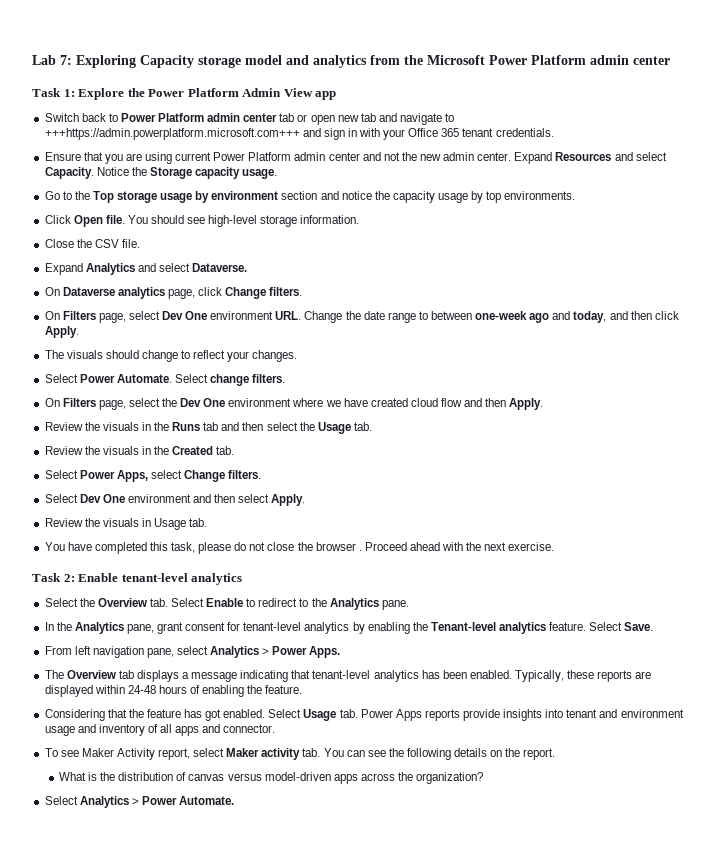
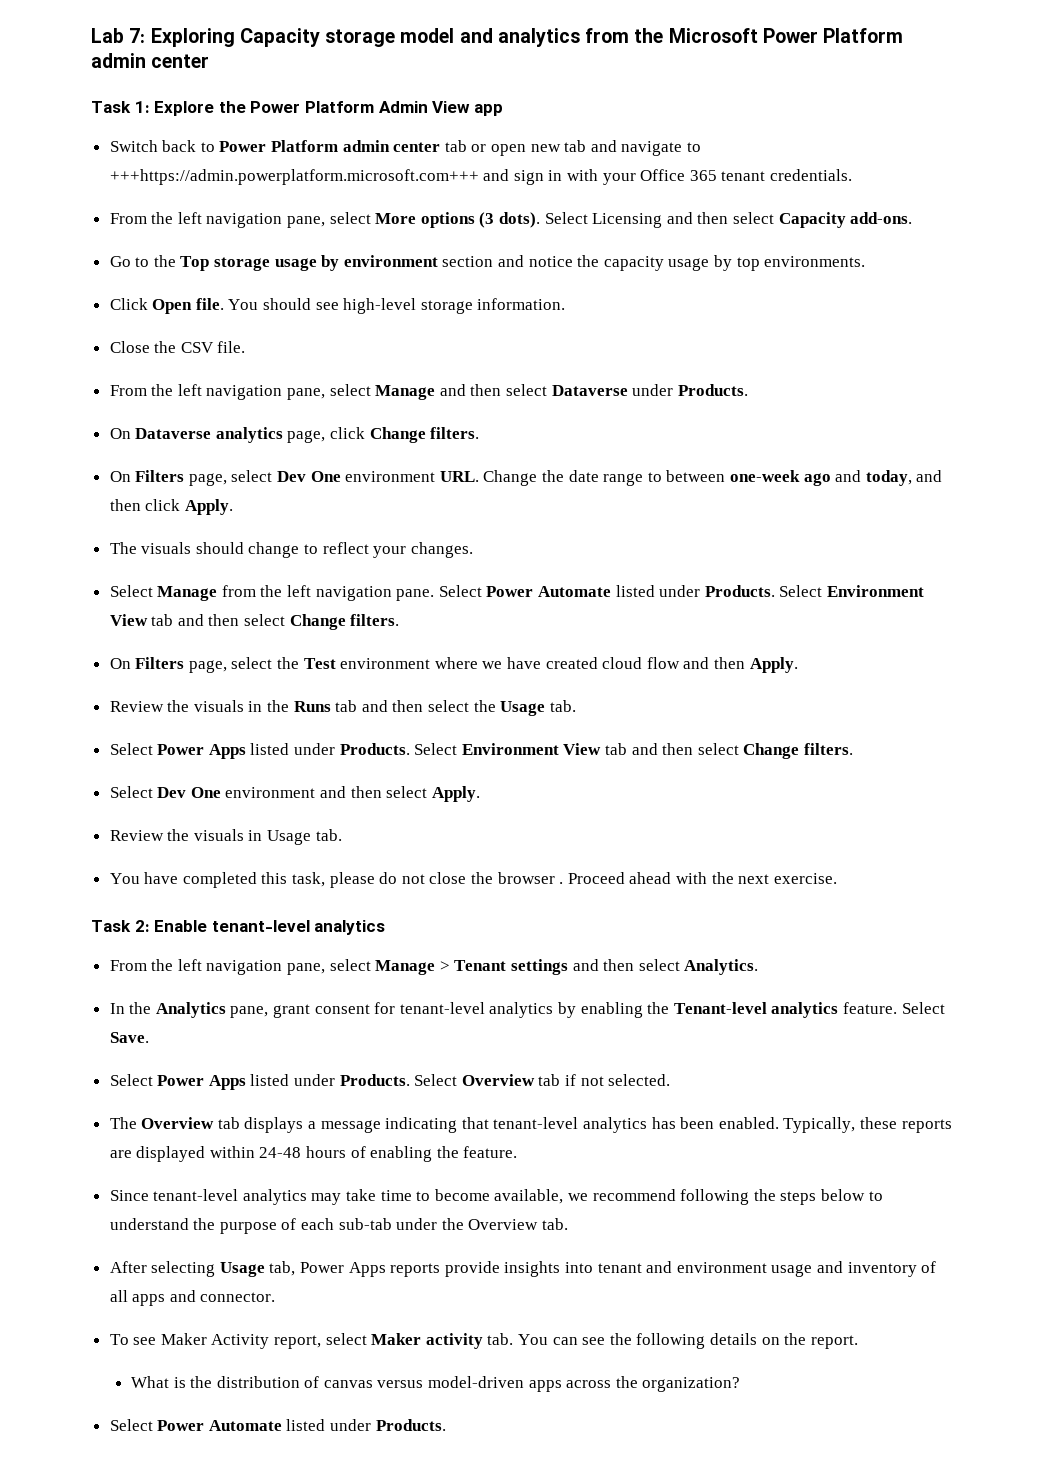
- Ensure that you are using current Power Platform admin center and not the new admin center. Expand Resources and select Capacity. Notice the Storage capacity usage.
+ From the left navigation pane, select More options (3 dots). Select Licensing and then select Capacity add-ons.
- Expand Analytics and select Dataverse.
+ From the left navigation pane, select Manage and then select Dataverse under Products.
- Select Power Automate. Select change filters.
+ Select Manage from the left navigation pane. Select Power Automate listed under Products. Select Environment View tab and then select Change filters.
- On Filters page, select the Dev One environment where we have created cloud flow and then Apply.
+ On Filters page, select the Test environment where we have created cloud flow and then Apply.
- Review the visuals in the Created tab.
- Select Power Apps, select Change filters.
+ Select Power Apps listed under Products. Select Environment View tab and then select Change filters.
- Select the Overview tab. Select Enable to redirect to the Analytics pane.
+ From the left navigation pane, select Manage > Tenant settings and then select Analytics.
- From left navigation pane, select Analytics > Power Apps.
+ Select Power Apps listed under Products. Select Overview tab if not selected.
- Considering that the feature has got enabled. Select Usage tab. Power Apps reports provide insights into tenant and environment usage and inventory of all apps and connector.
+ Since tenant-level analytics may take time to become available, we recommend following the steps below to understand the purpose of each sub-tab under the Overview tab.
+ After selecting Usage tab, Power Apps reports provide insights into tenant and environment usage and inventory of all apps and connector.
  What is the distribution of canvas versus model-driven apps across the organization?
- Select Analytics > Power Automate.
+ Select Power Automate listed under Products.

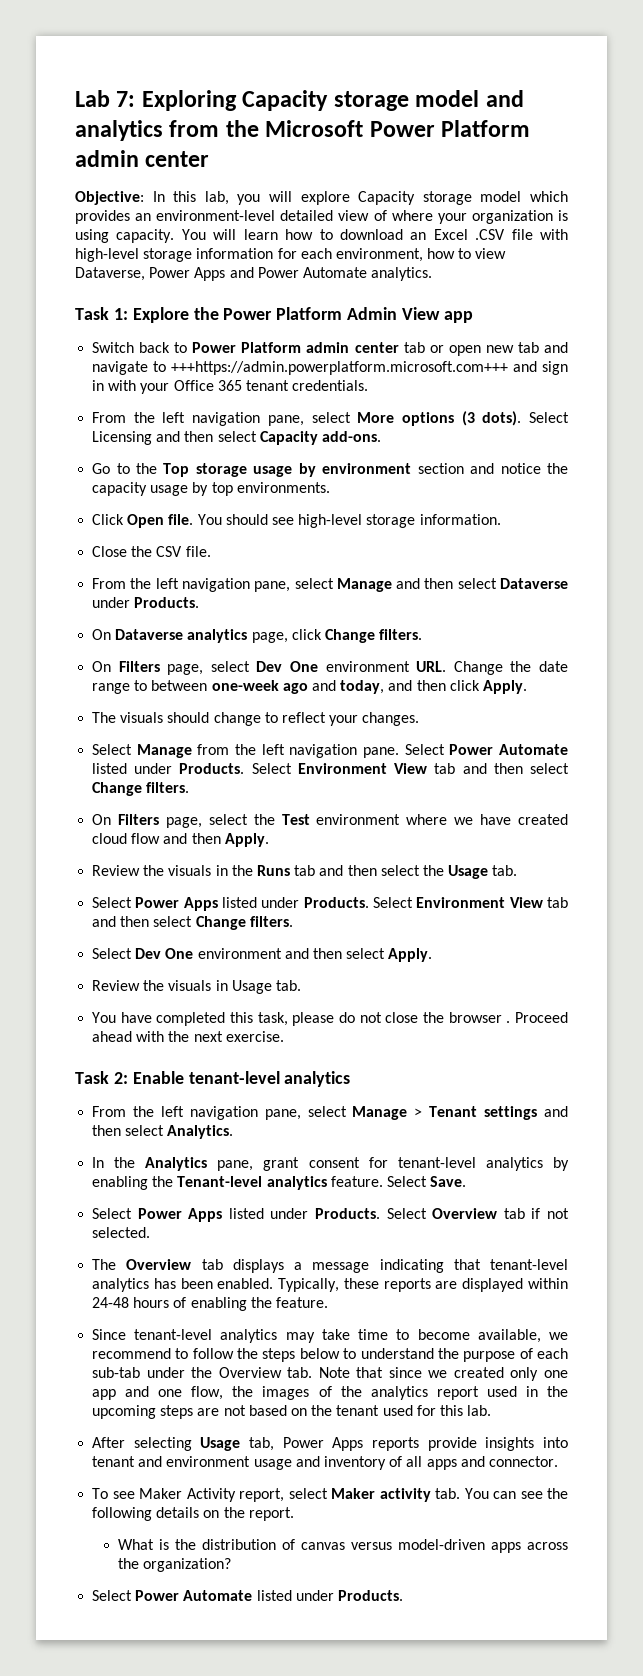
+ Objective: In this lab, you will explore Capacity storage model which provides an environment-level detailed view of where your organization is using capacity. You will learn how to download an Excel .CSV file with high-level storage information for each environment, how to view Dataverse, Power Apps and Power Automate analytics.
- Since tenant-level analytics may take time to become available, we recommend following the steps below to understand the purpose of each sub-tab under the Overview tab.
+ Since tenant-level analytics may take time to become available, we recommend to follow the steps below to understand the purpose of each sub-tab under the Overview tab. Note that since we created only one app and one flow, the images of the analytics report used in the upcoming steps are not based on the tenant used for this lab.

